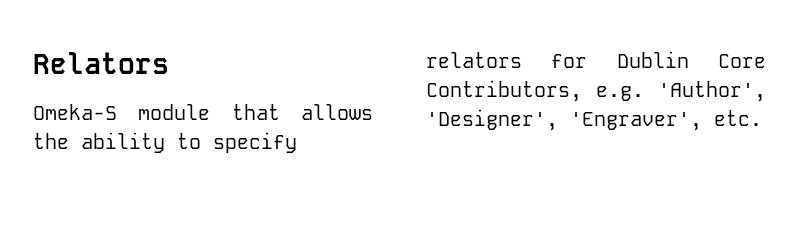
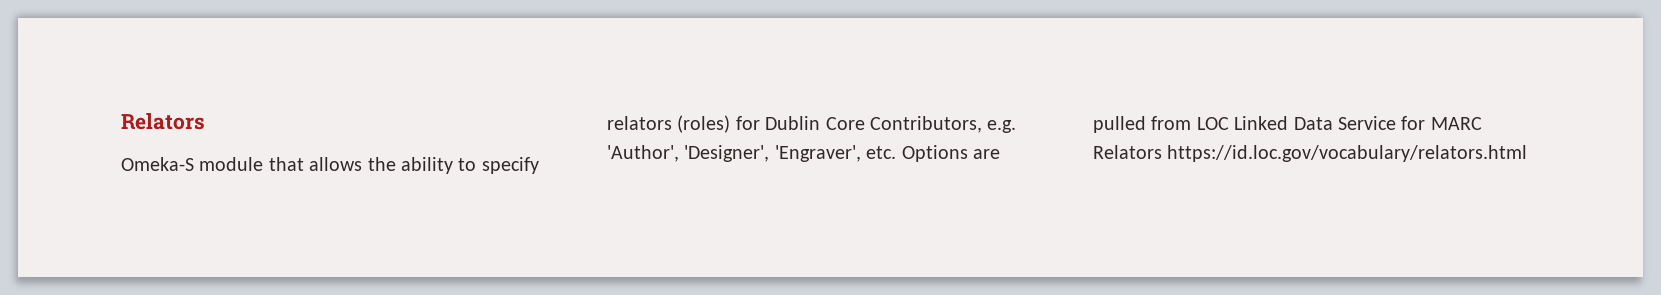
- Omeka-S module that allows the ability to specify relators for Dublin Core Contributors, e.g. 'Author', 'Designer', 'Engraver', etc.
+ Omeka-S module that allows the ability to specify relators (roles) for Dublin Core Contributors, e.g. 'Author', 'Designer', 'Engraver', etc. Options are pulled from LOC Linked Data Service for MARC Relators https://id.loc.gov/vocabulary/relators.html

